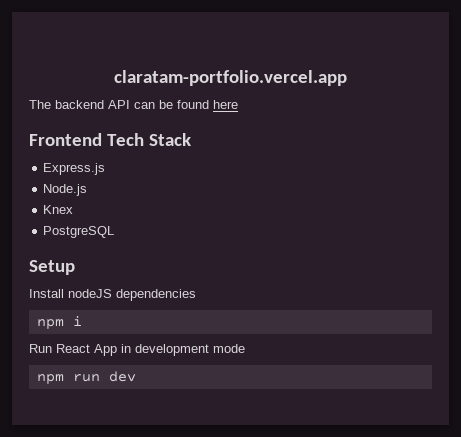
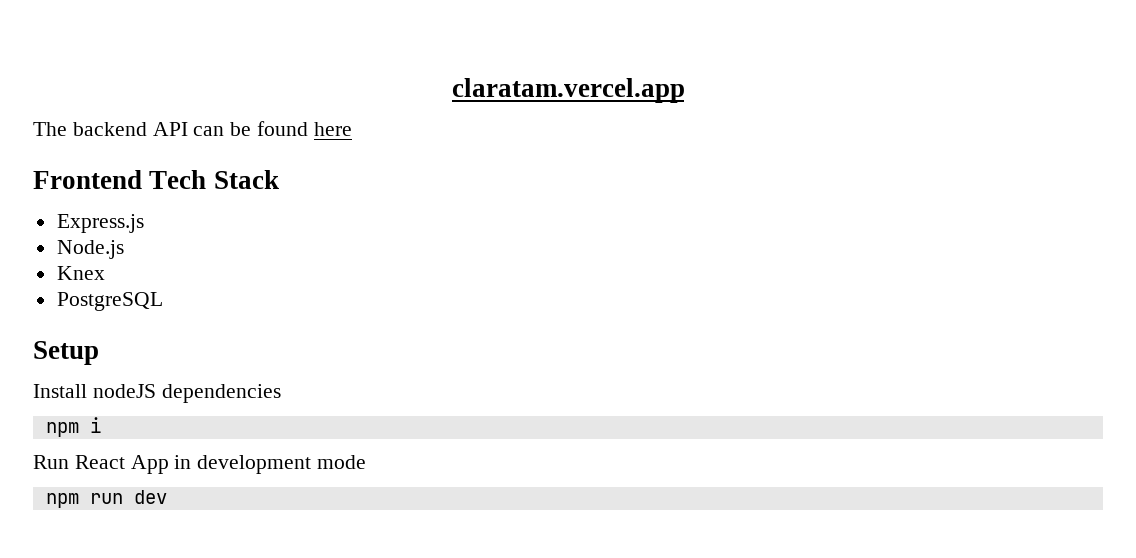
- claratam-portfolio.vercel.app
+ claratam.vercel.app

